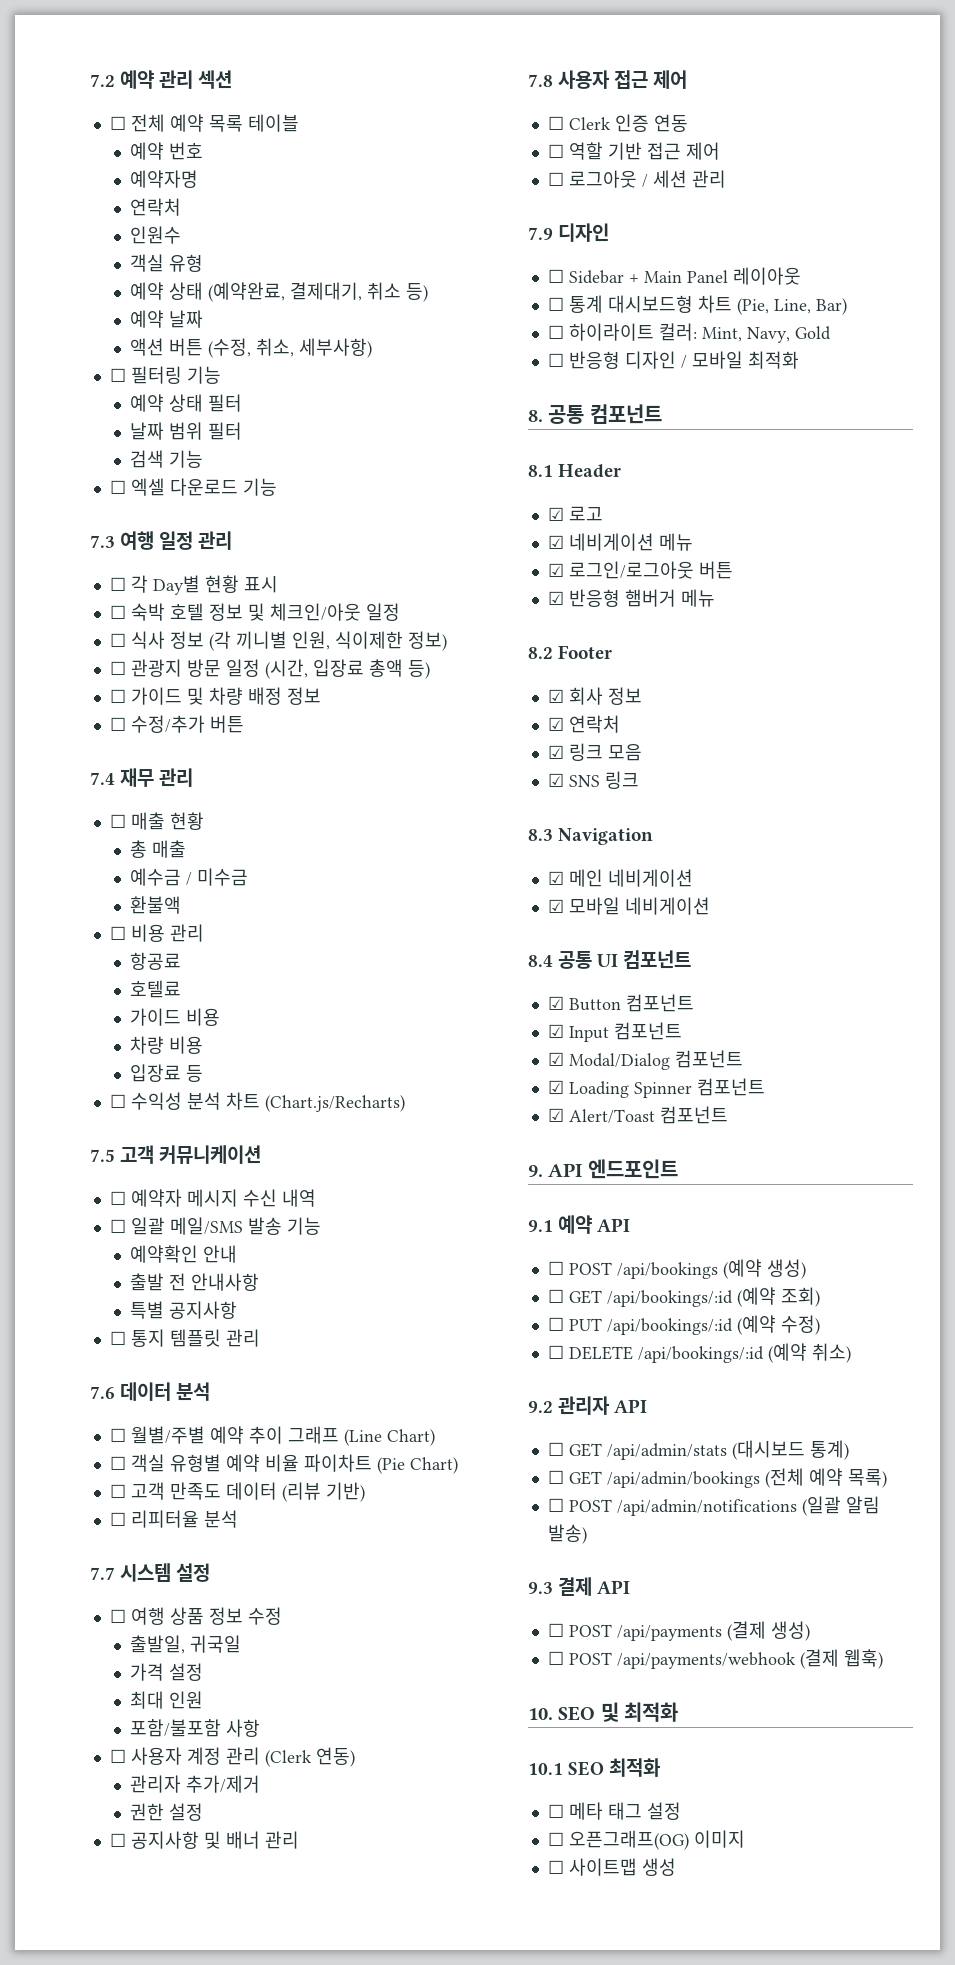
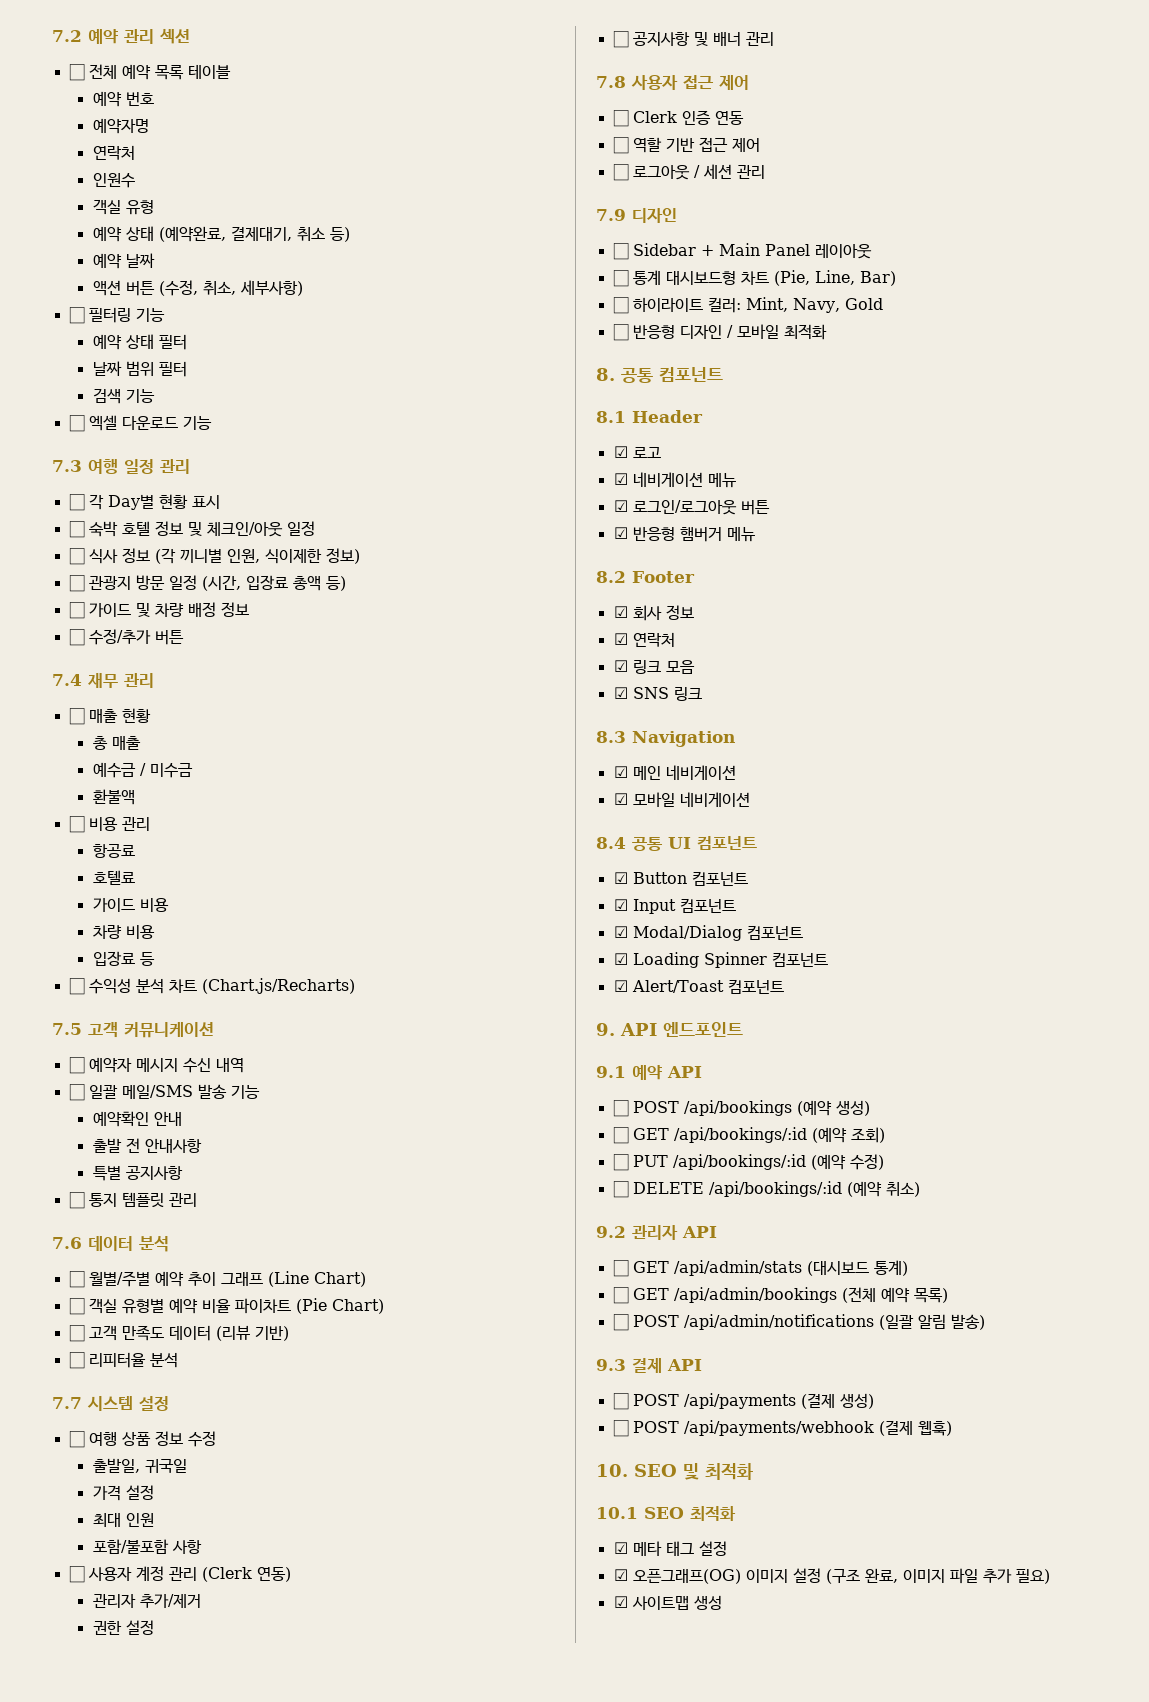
- ☐ 메타 태그 설정
+ ☑ 메타 태그 설정
- ☐ 오픈그래프(OG) 이미지
- ☐ 사이트맵 생성
+ ☑ 오픈그래프(OG) 이미지 설정 (구조 완료, 이미지 파일 추가 필요)
+ ☑ 사이트맵 생성

